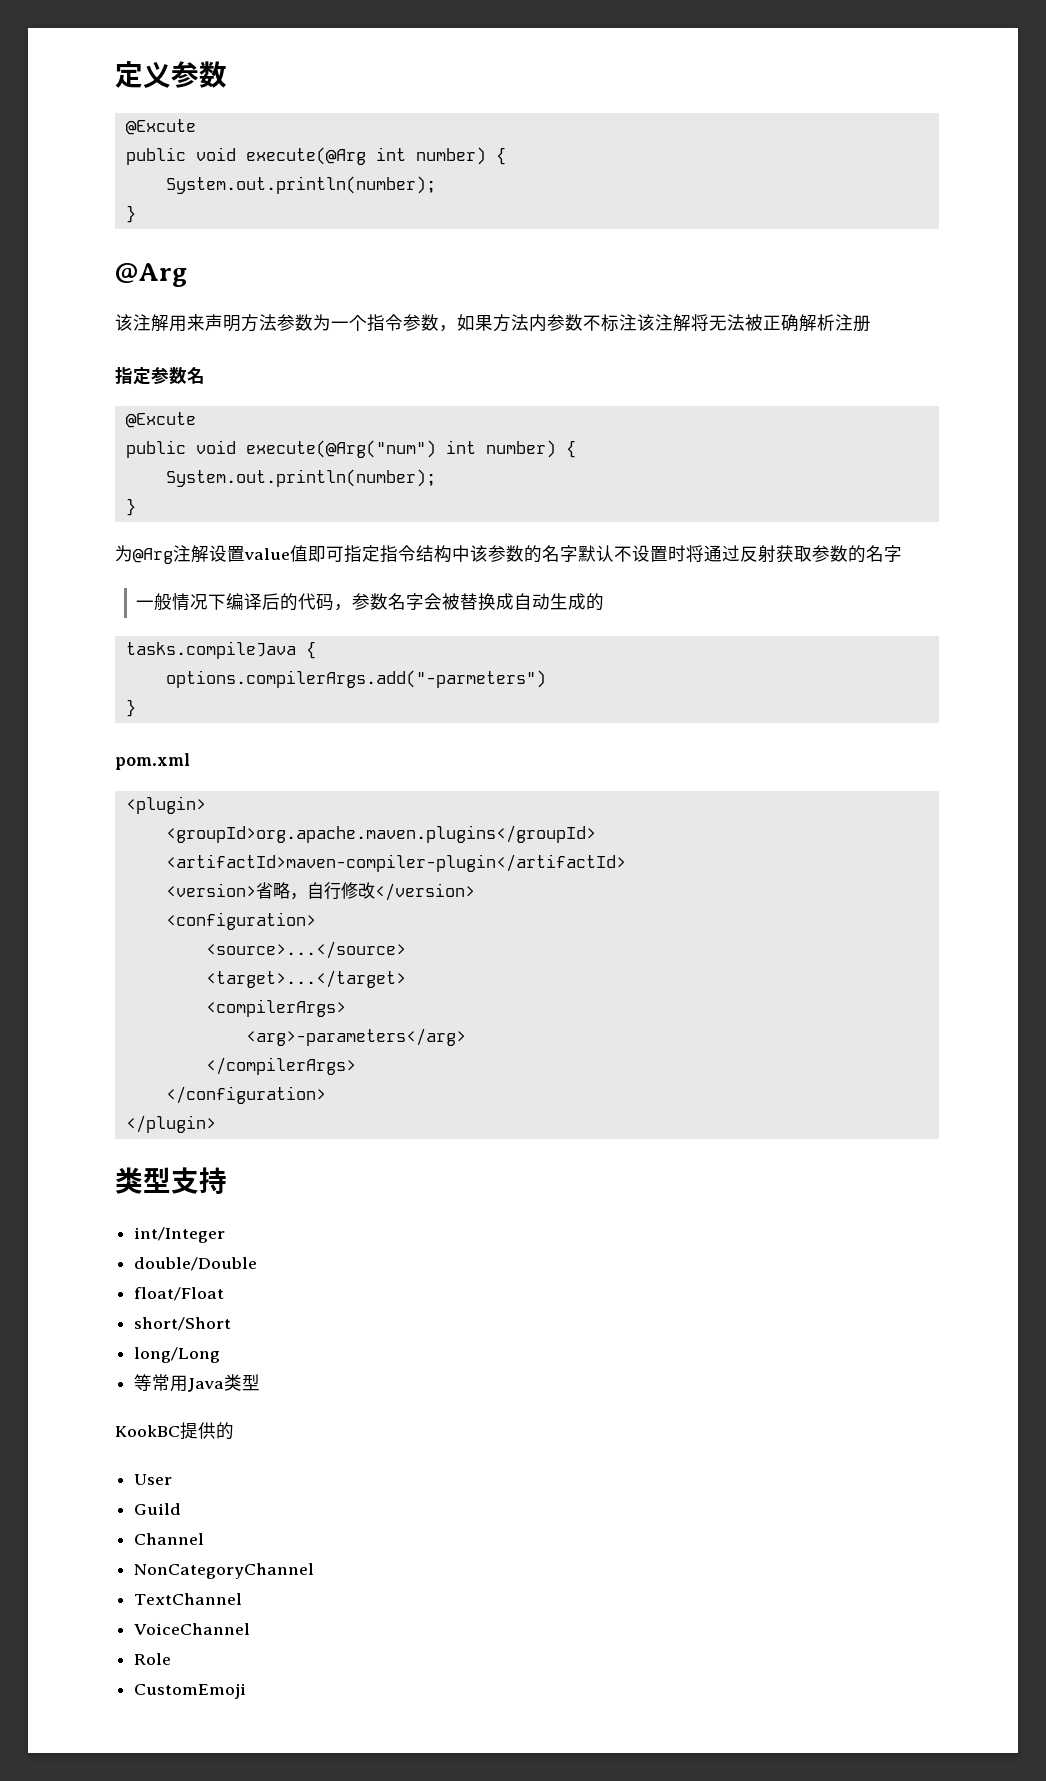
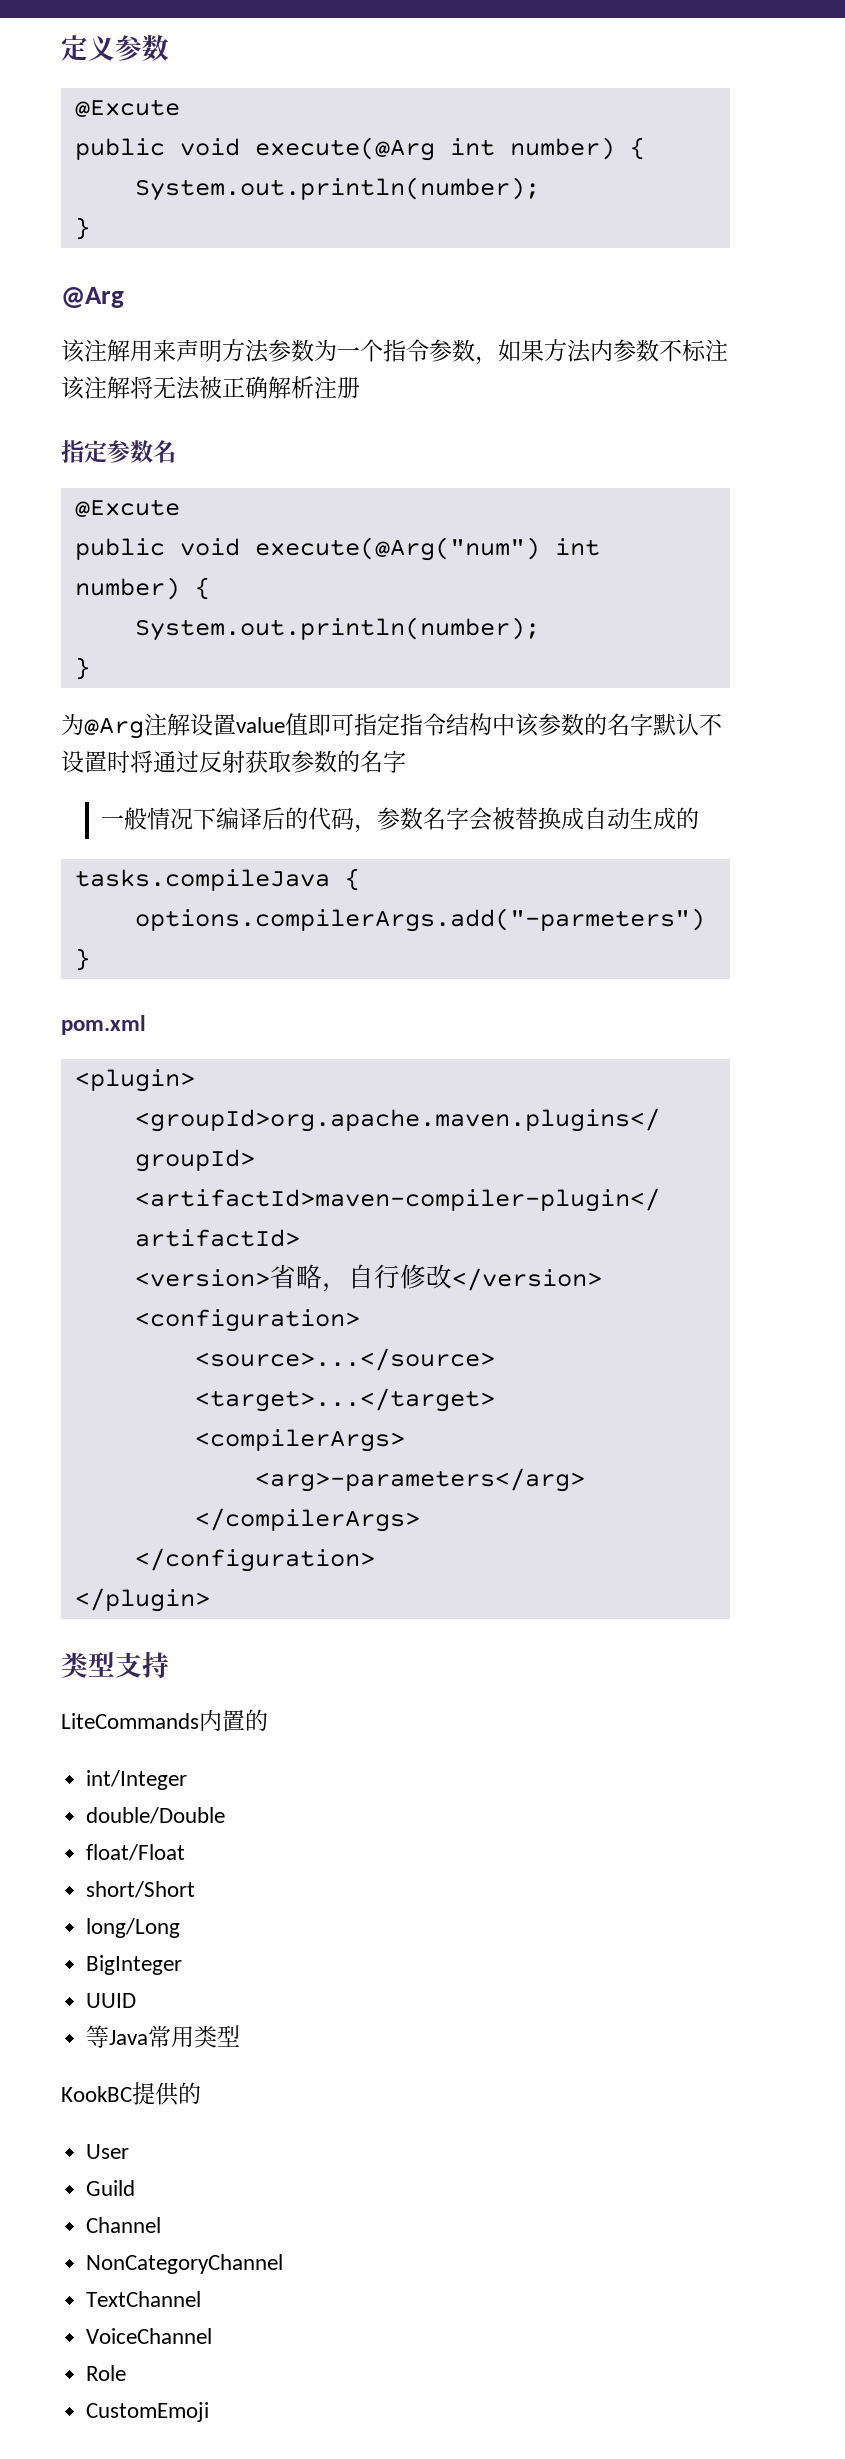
+ LiteCommands内置的
+ BigInteger
+ UUID
- 等常用Java类型
+ 等Java常用类型

